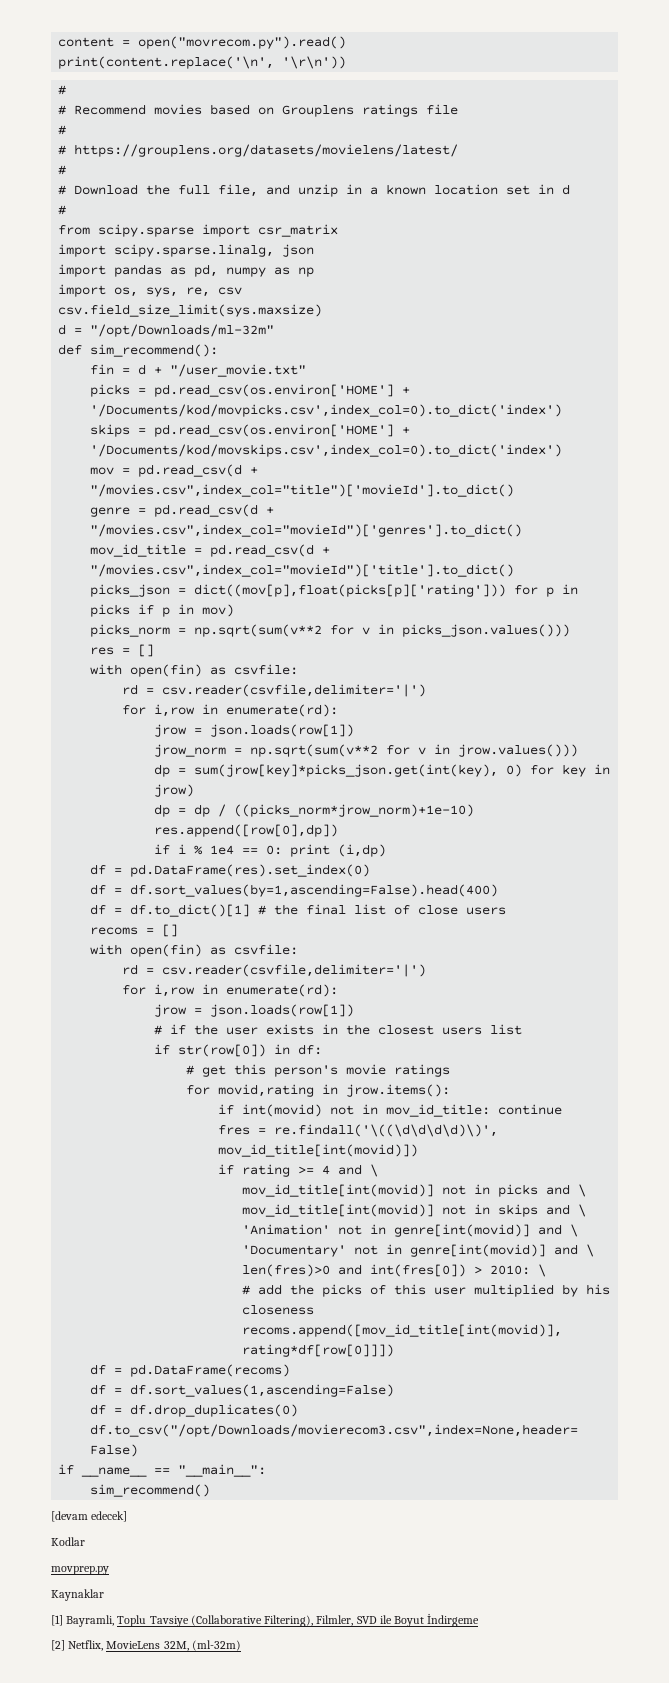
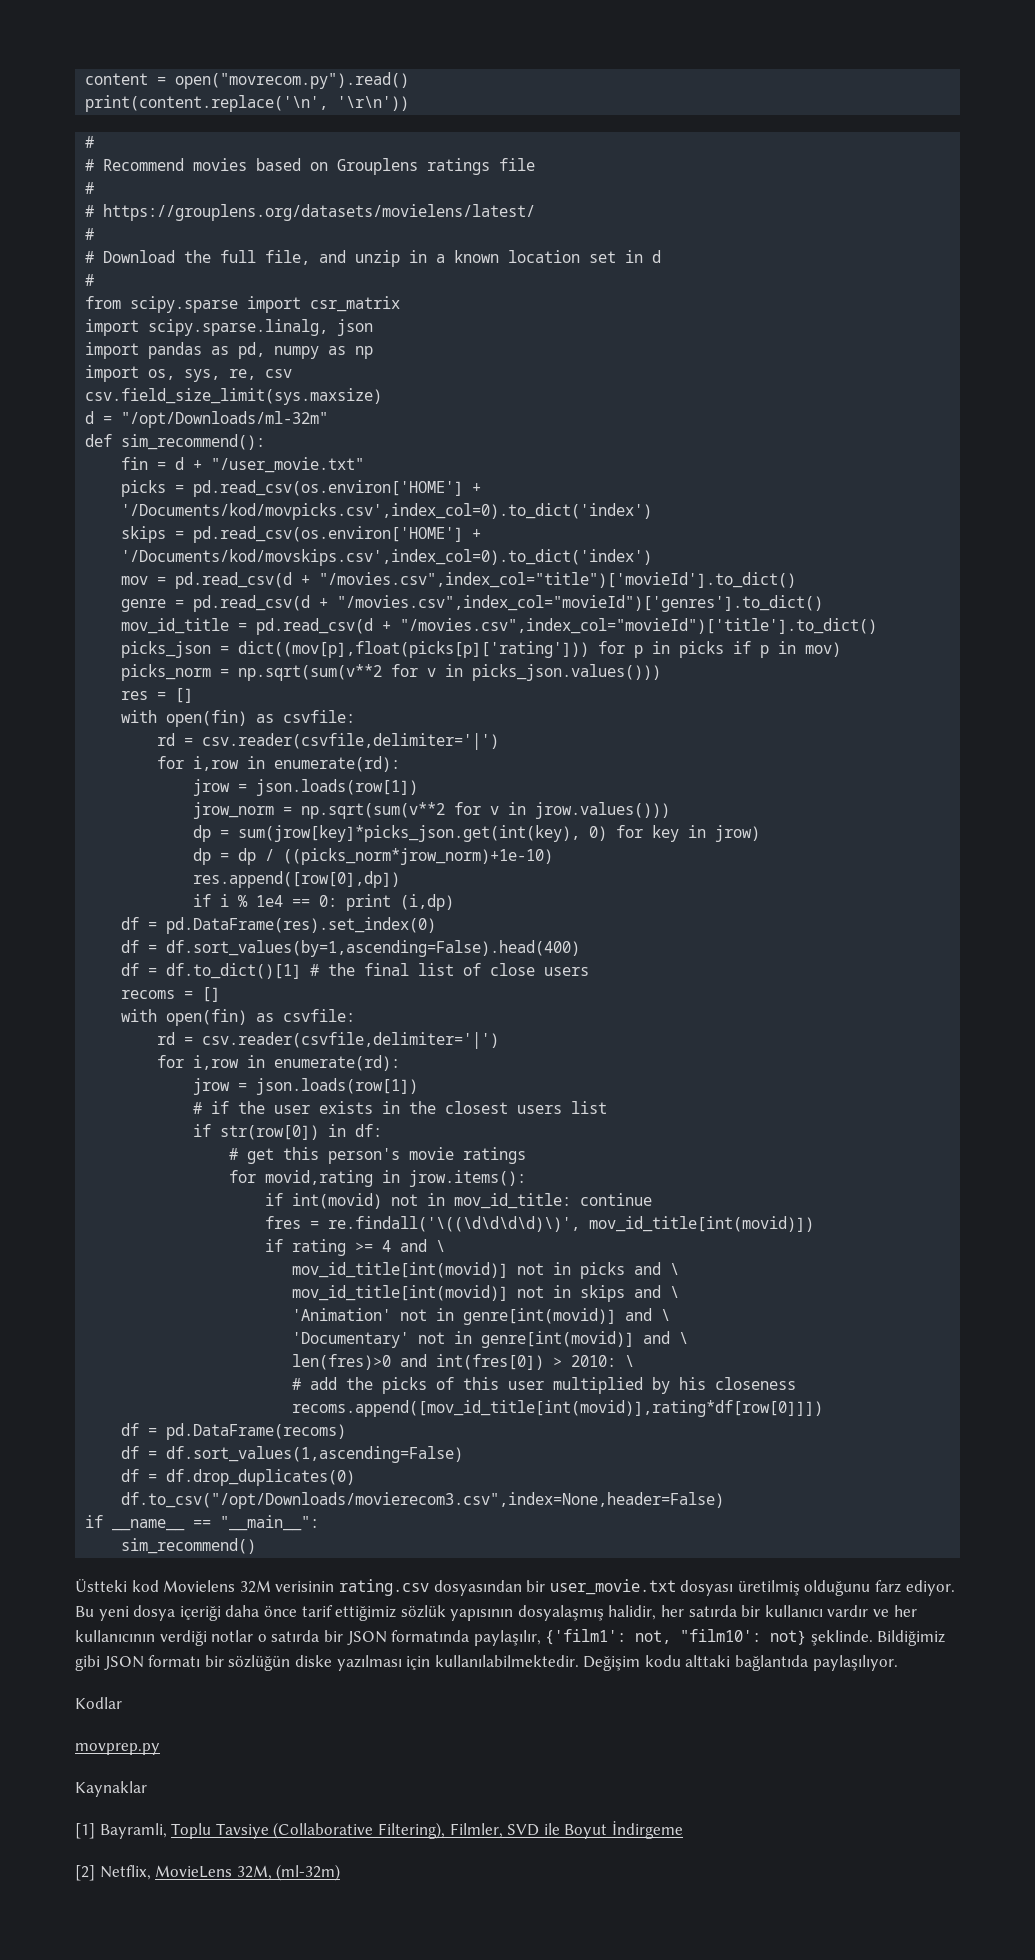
- [devam edecek]
+ Üstteki kod Movielens 32M verisinin rating.csv dosyasından bir user_movie.txt dosyası üretilmiş olduğunu farz ediyor. Bu yeni dosya içeriği daha önce tarif ettiğimiz sözlük yapısının dosyalaşmış halidir, her satırda bir kullanıcı vardır ve her kullanıcının verdiği notlar o satırda bir JSON formatında paylaşılır, {'film1': not, "film10': not} şeklinde. Bildiğimiz gibi JSON formatı bir sözlüğün diske yazılması için kullanılabilmektedir. Değişim kodu alttaki bağlantıda paylaşılıyor.

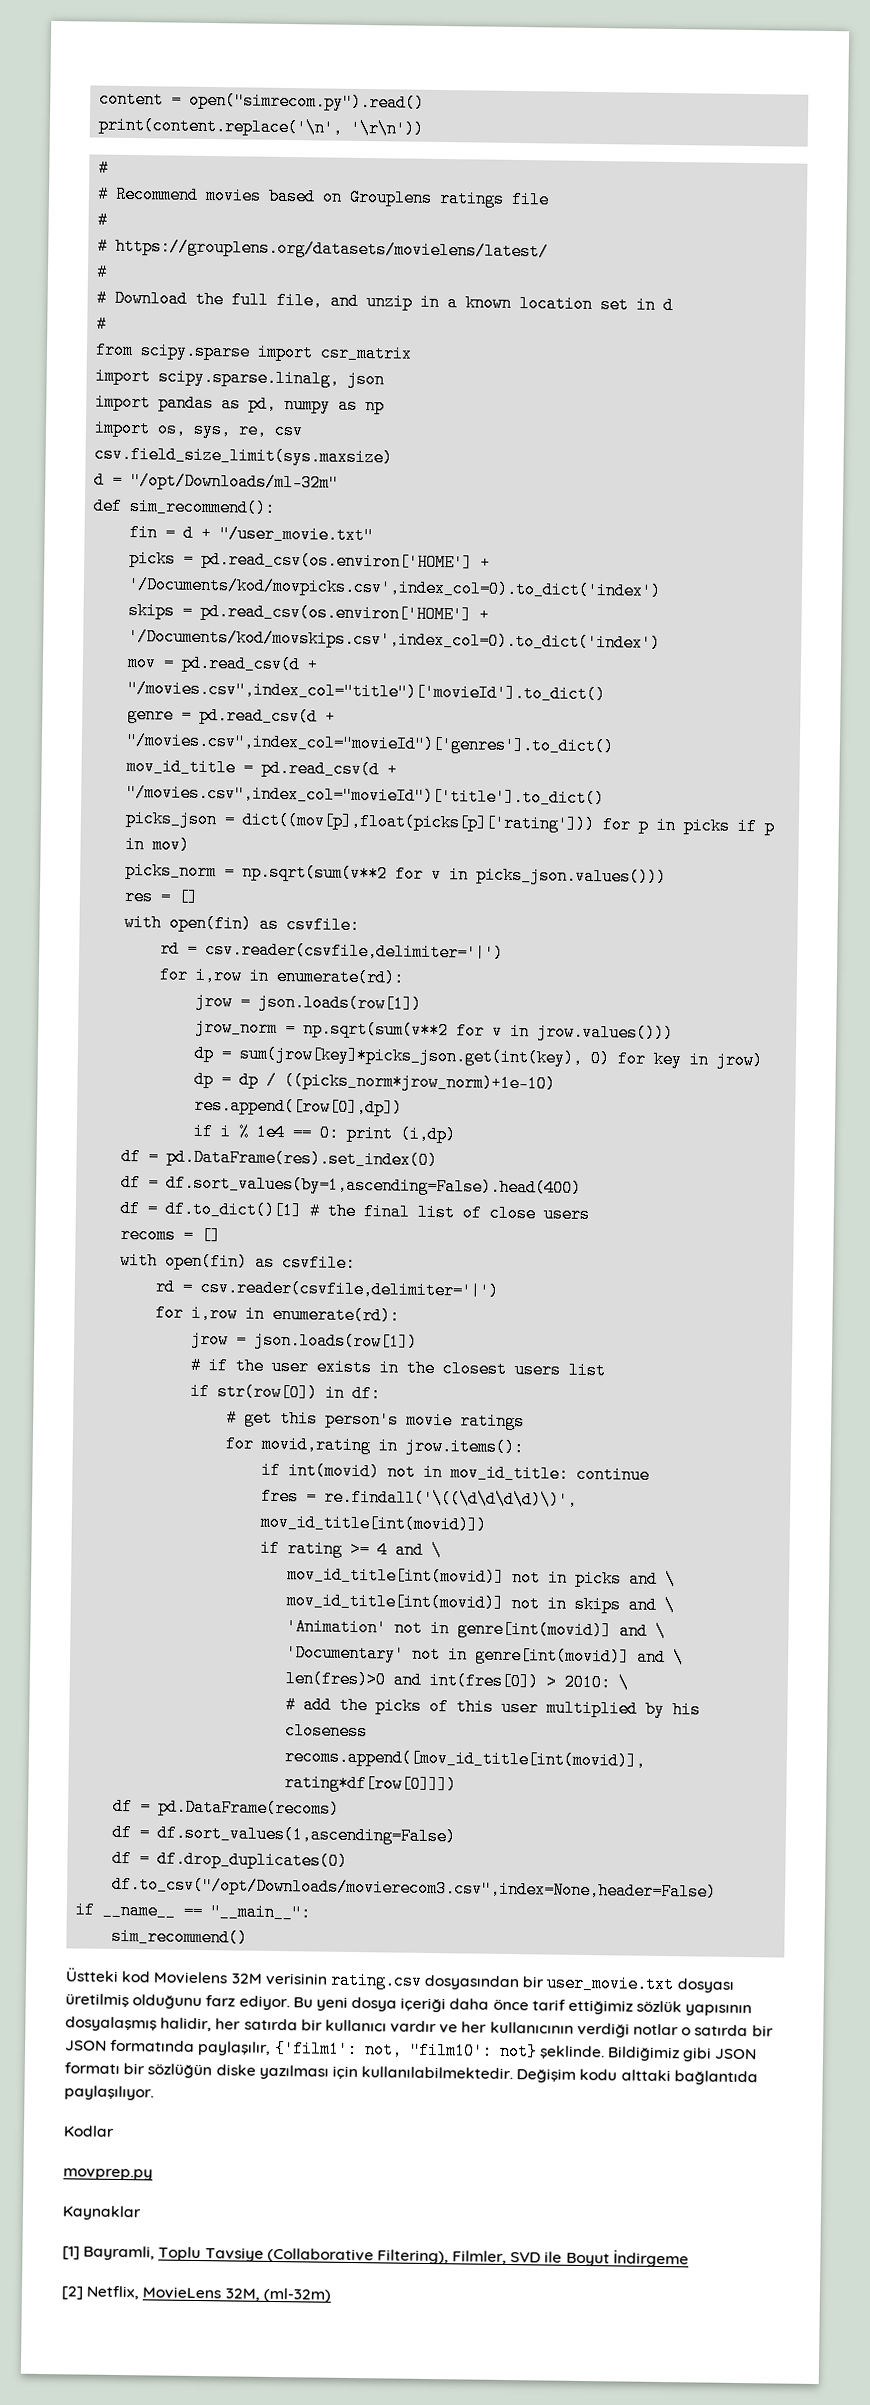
- content = open("movrecom.py").read()
+ content = open("simrecom.py").read()

